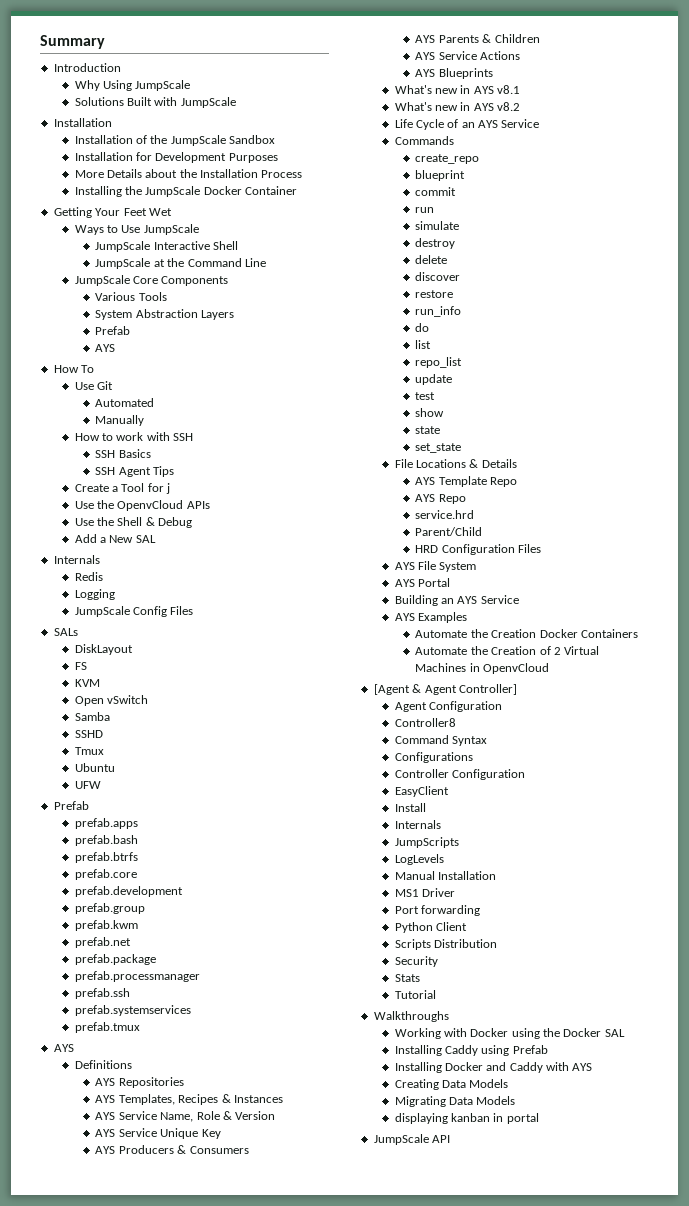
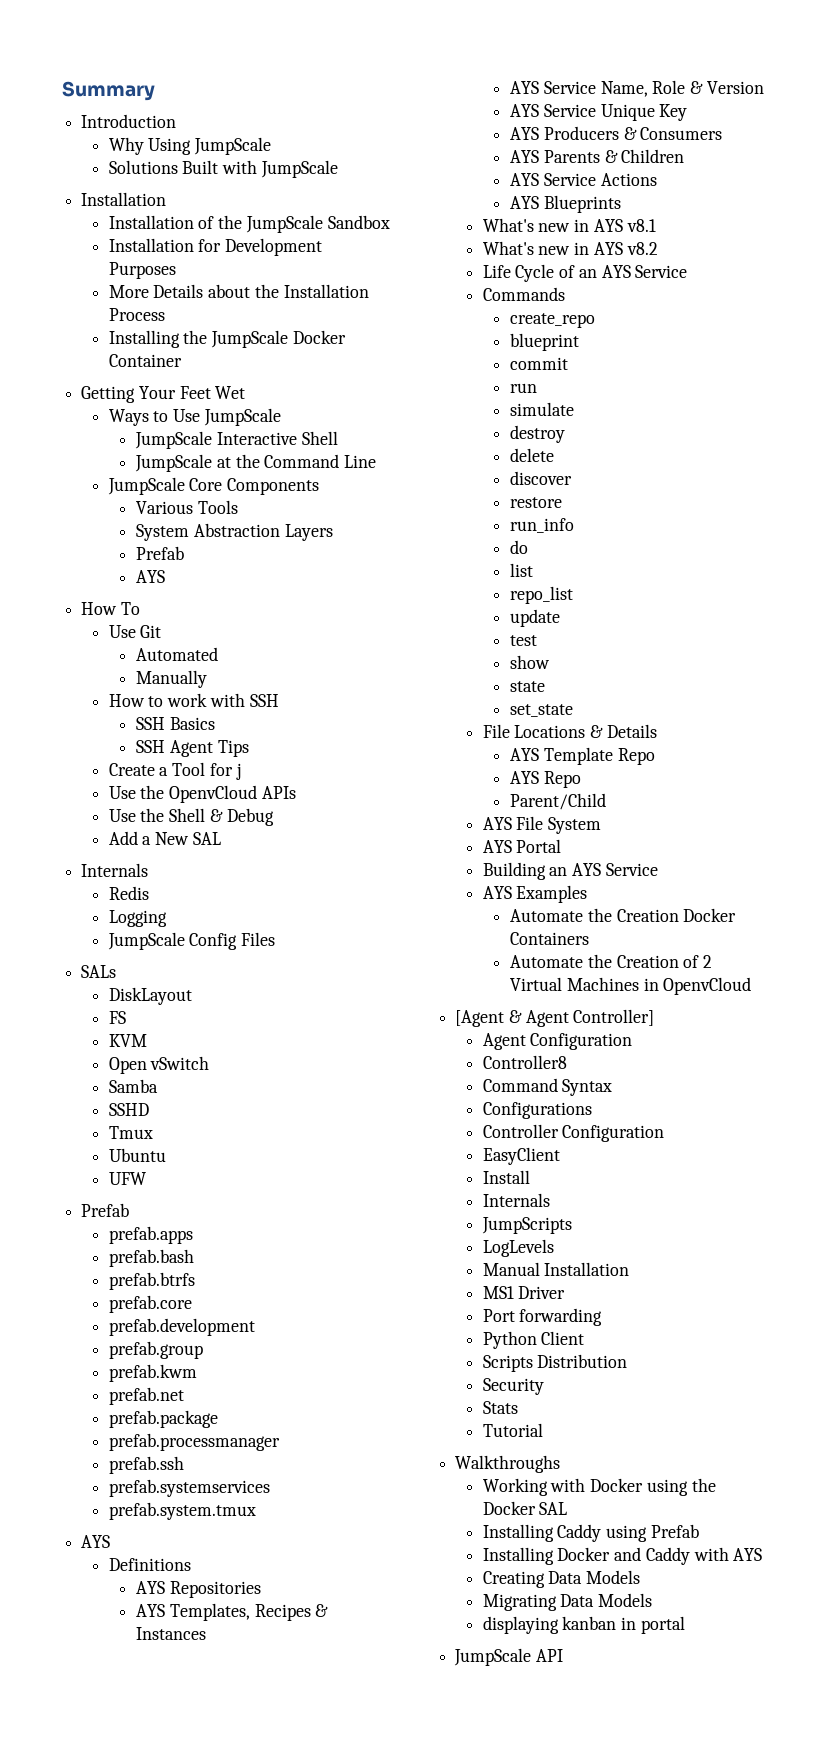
- prefab.tmux
+ prefab.system.tmux
- service.hrd
- HRD Configuration Files

